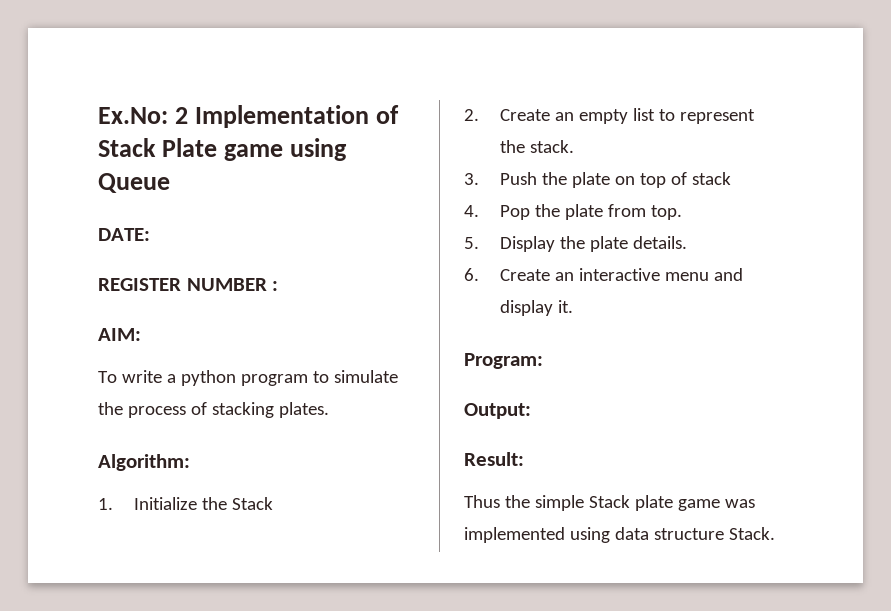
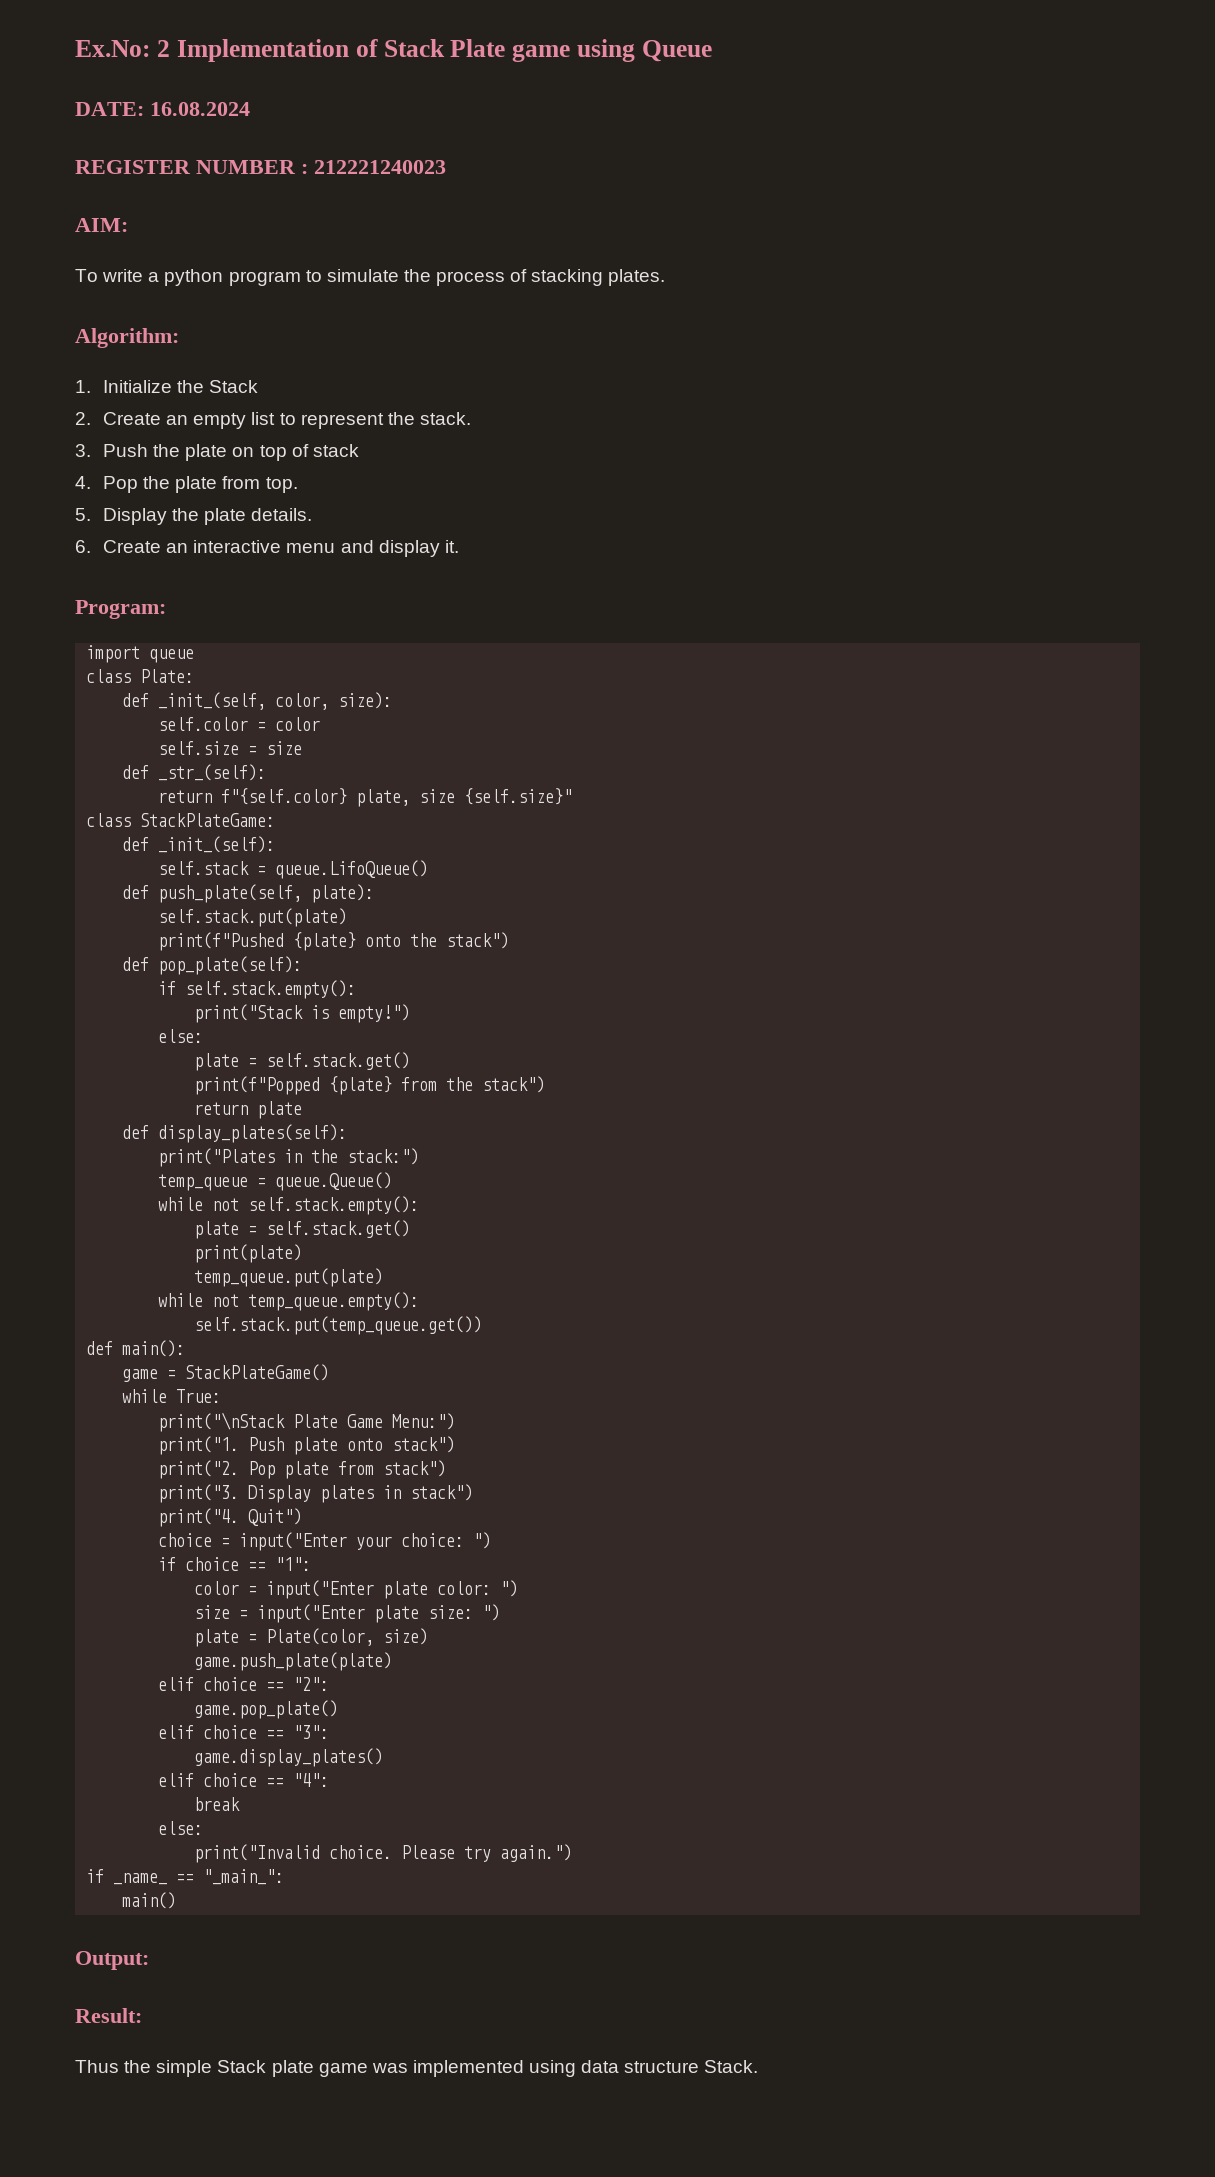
- DATE:
+ DATE: 16.08.2024
- REGISTER NUMBER :
+ REGISTER NUMBER : 212221240023
+ import queue
+ class Plate:
+ def _init_(self, color, size):
+ self.color = color
+ self.size = size
+ def _str_(self):
+ return f"{self.color} plate, size {self.size}"
+ class StackPlateGame:
+ def _init_(self):
+ self.stack = queue.LifoQueue()
+ def push_plate(self, plate):
+ self.stack.put(plate)
+ print(f"Pushed {plate} onto the stack")
+ def pop_plate(self):
+ if self.stack.empty():
+ print("Stack is empty!")
+ else:
+ plate = self.stack.get()
+ print(f"Popped {plate} from the stack")
+ return plate
+ def display_plates(self):
+ print("Plates in the stack:")
+ temp_queue = queue.Queue()
+ while not self.stack.empty():
+ plate = self.stack.get()
+ print(plate)
+ temp_queue.put(plate)
+ while not temp_queue.empty():
+ self.stack.put(temp_queue.get())
+ def main():
+ game = StackPlateGame()
+ while True:
+ print("\nStack Plate Game Menu:")
+ print("1. Push plate onto stack")
+ print("2. Pop plate from stack")
+ print("3. Display plates in stack")
+ print("4. Quit")
+ choice = input("Enter your choice: ")
+ if choice == "1":
+ color = input("Enter plate color: ")
+ size = input("Enter plate size: ")
+ plate = Plate(color, size)
+ game.push_plate(plate)
+ elif choice == "2":
+ game.pop_plate()
+ elif choice == "3":
+ game.display_plates()
+ elif choice == "4":
+ break
+ else:
+ print("Invalid choice. Please try again.")
+ if _name_ == "_main_":
+ main()

